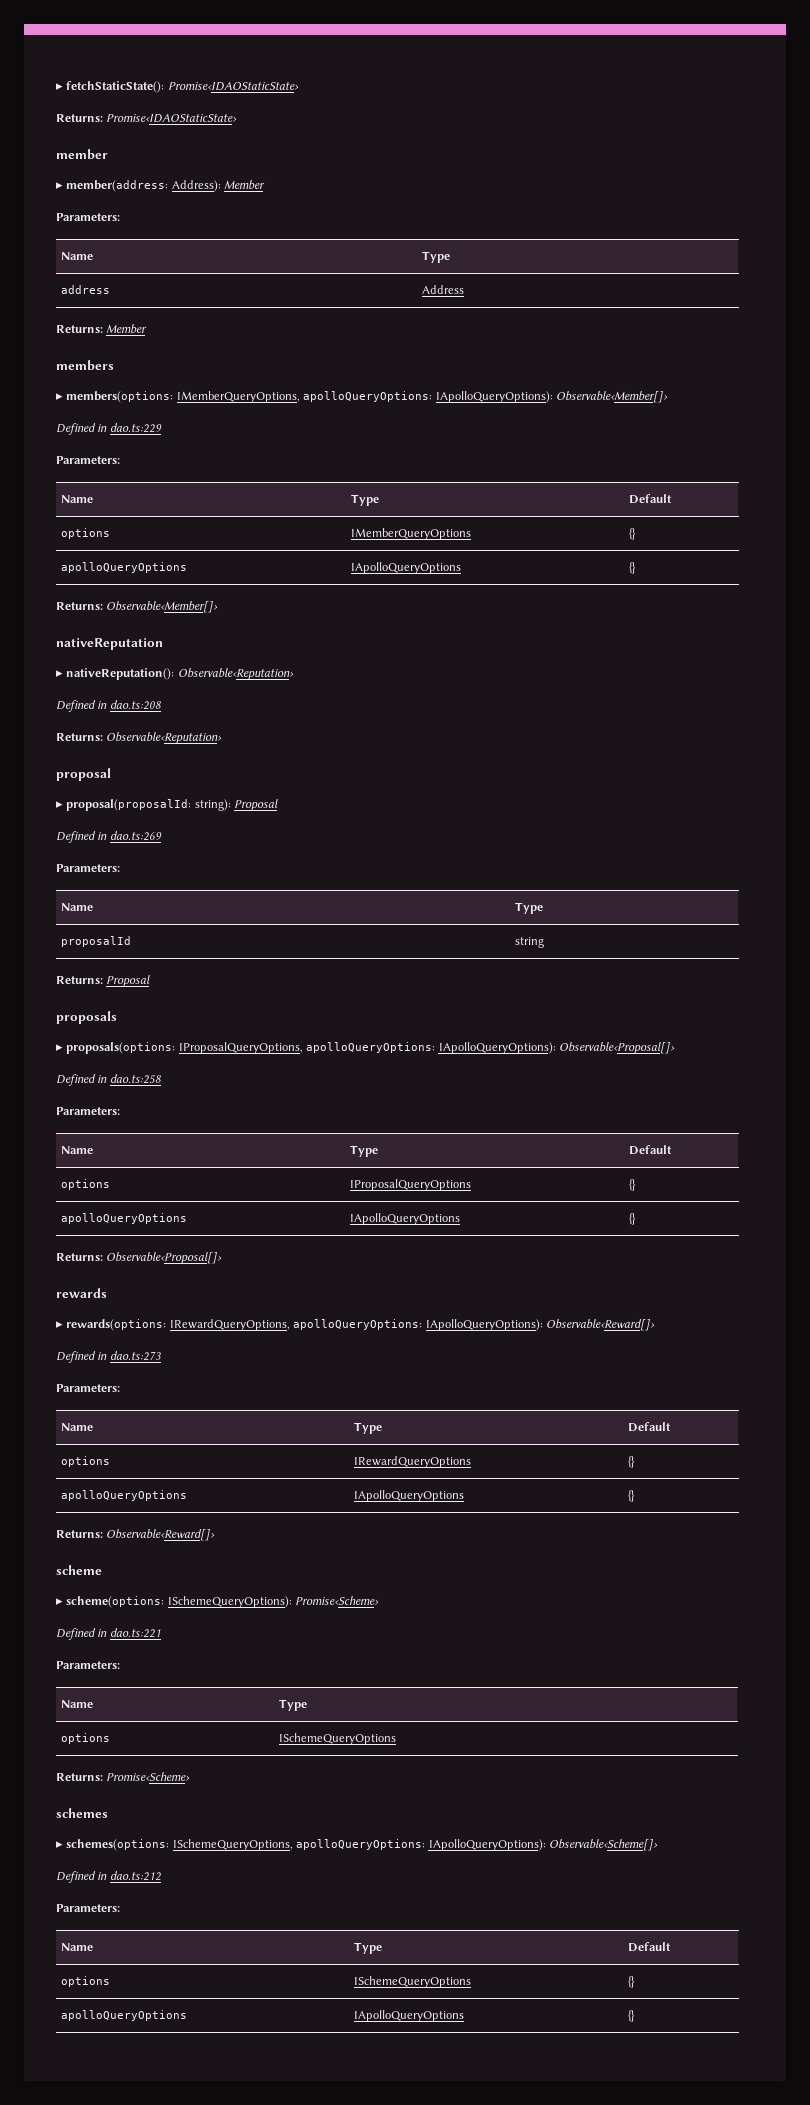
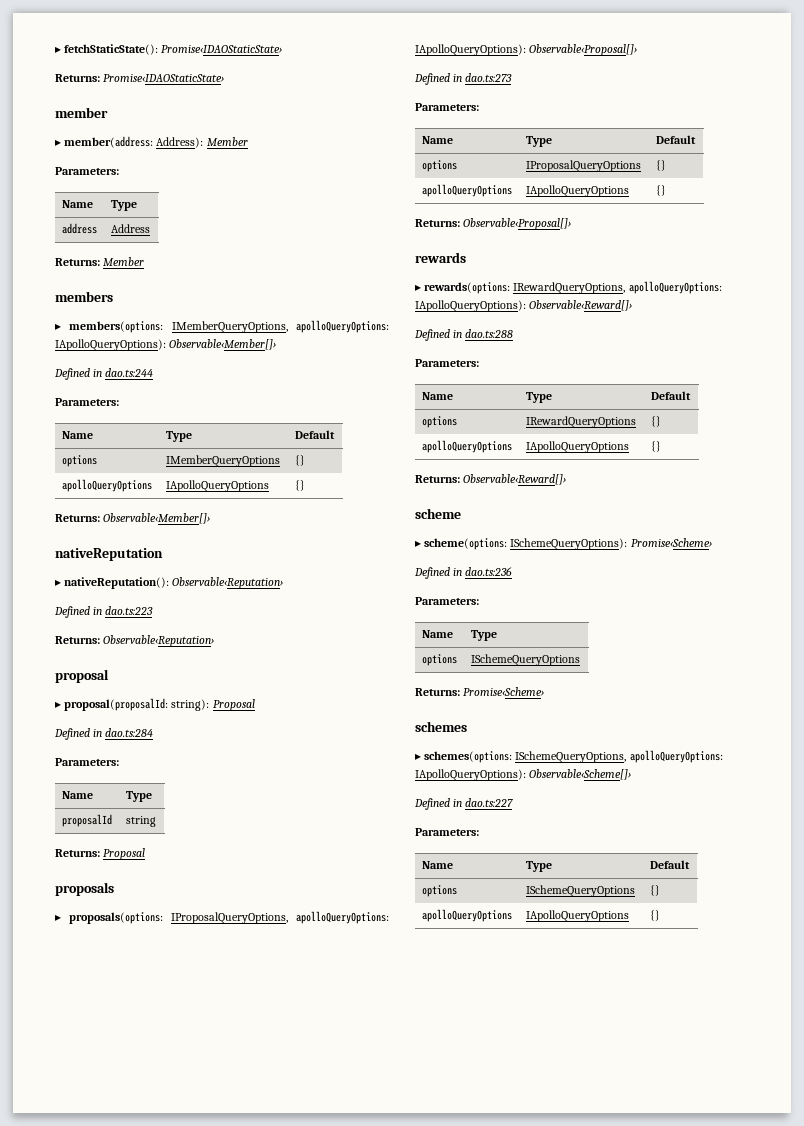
- Defined in dao.ts:229
+ Defined in dao.ts:244
- Defined in dao.ts:208
+ Defined in dao.ts:223
- Defined in dao.ts:269
+ Defined in dao.ts:284
- Defined in dao.ts:258
+ Defined in dao.ts:273
- Defined in dao.ts:273
+ Defined in dao.ts:288
- Defined in dao.ts:221
+ Defined in dao.ts:236
- Defined in dao.ts:212
+ Defined in dao.ts:227

